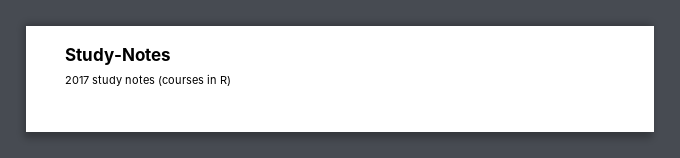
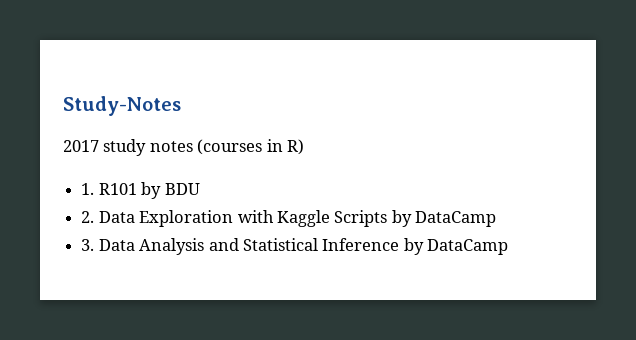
+ 1. R101 by BDU
+ 2. Data Exploration with Kaggle Scripts by DataCamp
+ 3. Data Analysis and Statistical Inference by DataCamp

